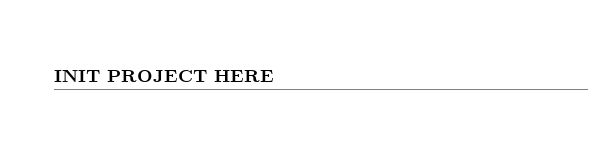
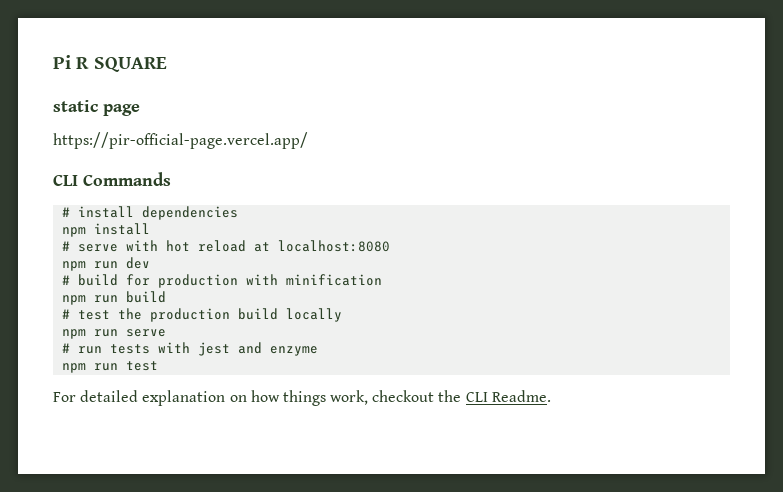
- INIT PROJECT HERE
+ Pi R SQUARE
+ static page
+ https://pir-official-page.vercel.app/
+ CLI Commands
+ # install dependencies
+ npm install
+ # serve with hot reload at localhost:8080
+ npm run dev
+ # build for production with minification
+ npm run build
+ # test the production build locally
+ npm run serve
+ # run tests with jest and enzyme
+ npm run test
+ For detailed explanation on how things work, checkout the CLI Readme.

